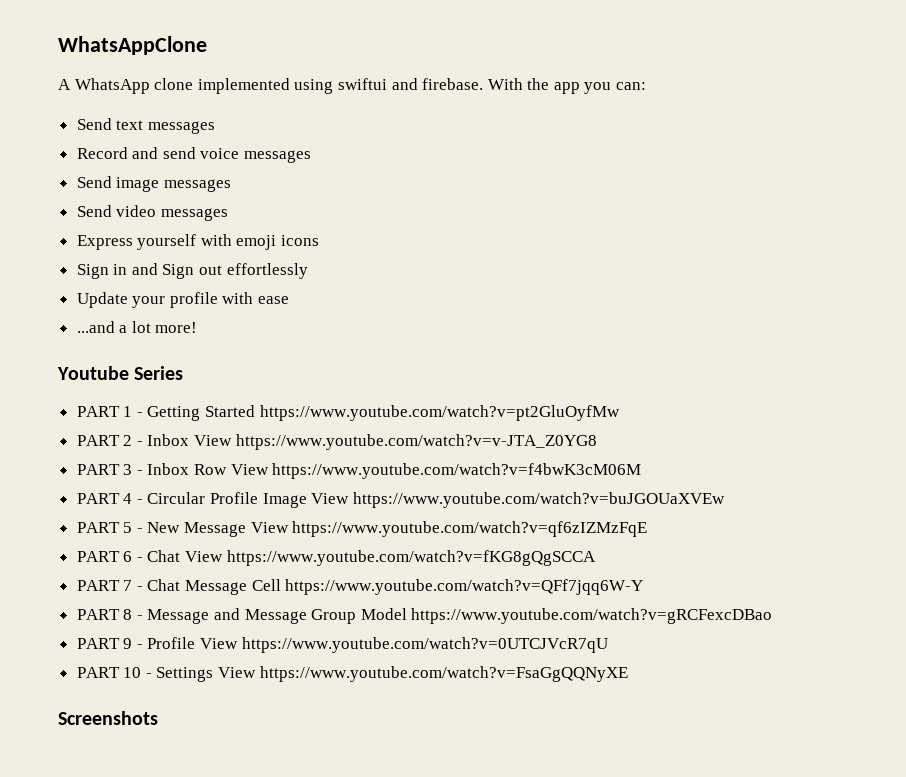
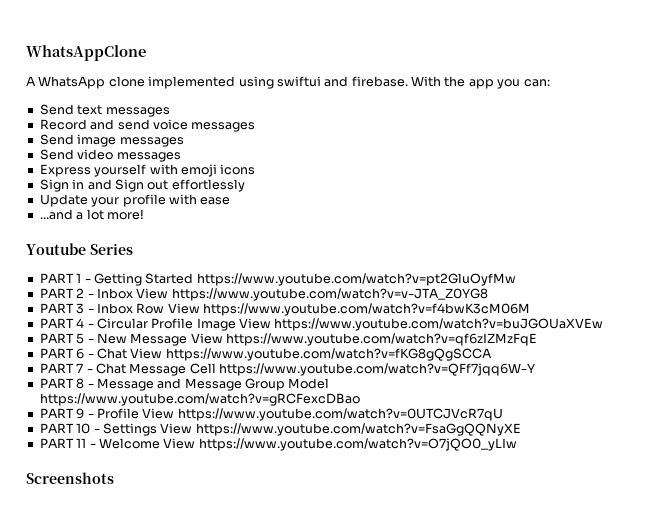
+ PART 11 - Welcome View https://www.youtube.com/watch?v=O7jQO0_yLIw

